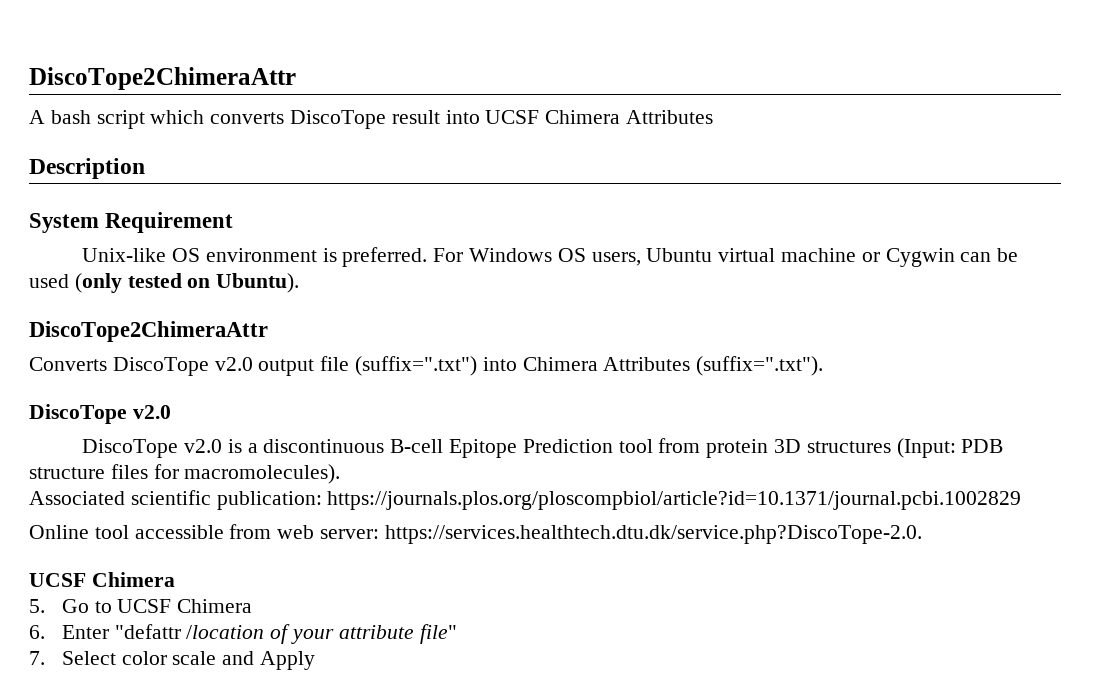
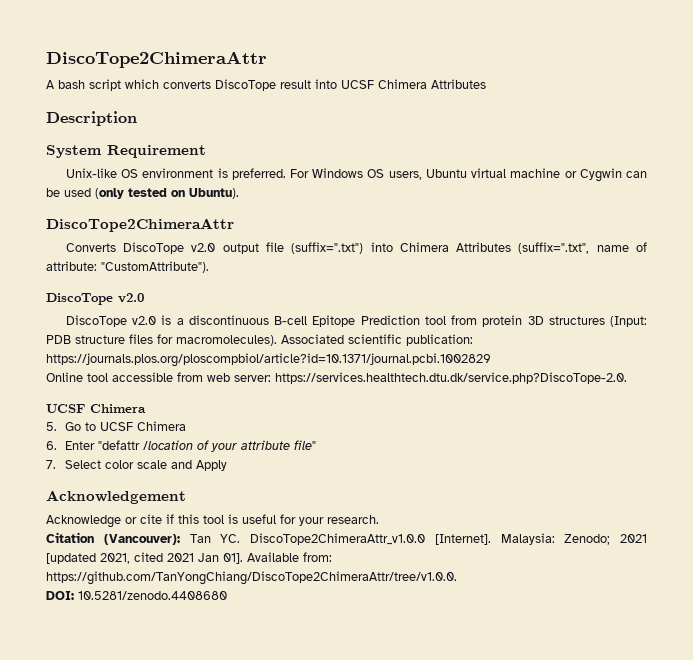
- Converts DiscoTope v2.0 output file (suffix=".txt") into Chimera Attributes (suffix=".txt").
+ Converts DiscoTope v2.0 output file (suffix=".txt") into Chimera Attributes (suffix=".txt", name of attribute: "CustomAttribute").
- DiscoTope v2.0 is a discontinuous B-cell Epitope Prediction tool from protein 3D structures (Input: PDB structure files for macromolecules).
- Associated scientific publication: https://journals.plos.org/ploscompbiol/article?id=10.1371/journal.pcbi.1002829
+ DiscoTope v2.0 is a discontinuous B-cell Epitope Prediction tool from protein 3D structures (Input: PDB structure files for macromolecules). Associated scientific publication: https://journals.plos.org/ploscompbiol/article?id=10.1371/journal.pcbi.1002829
+ Acknowledgement
+ Acknowledge or cite if this tool is useful for your research.
+ Citation (Vancouver): Tan YC. DiscoTope2ChimeraAttr_v1.0.0 [Internet]. Malaysia: Zenodo; 2021 [updated 2021, cited 2021 Jan 01]. Available from: https://github.com/TanYongChiang/DiscoTope2ChimeraAttr/tree/v1.0.0.
+ DOI: 10.5281/zenodo.4408680

